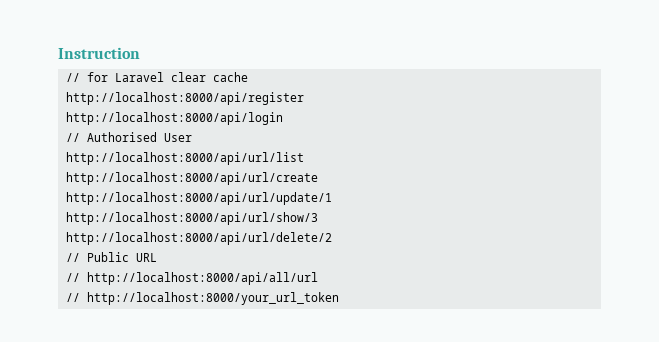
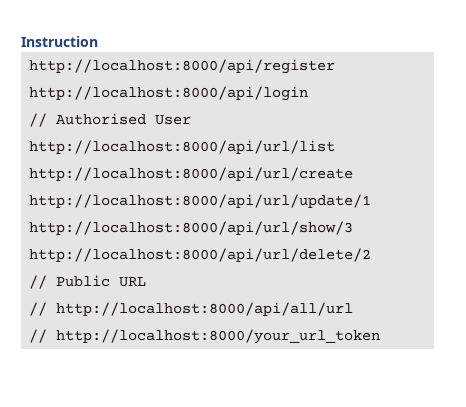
- // for Laravel clear cache

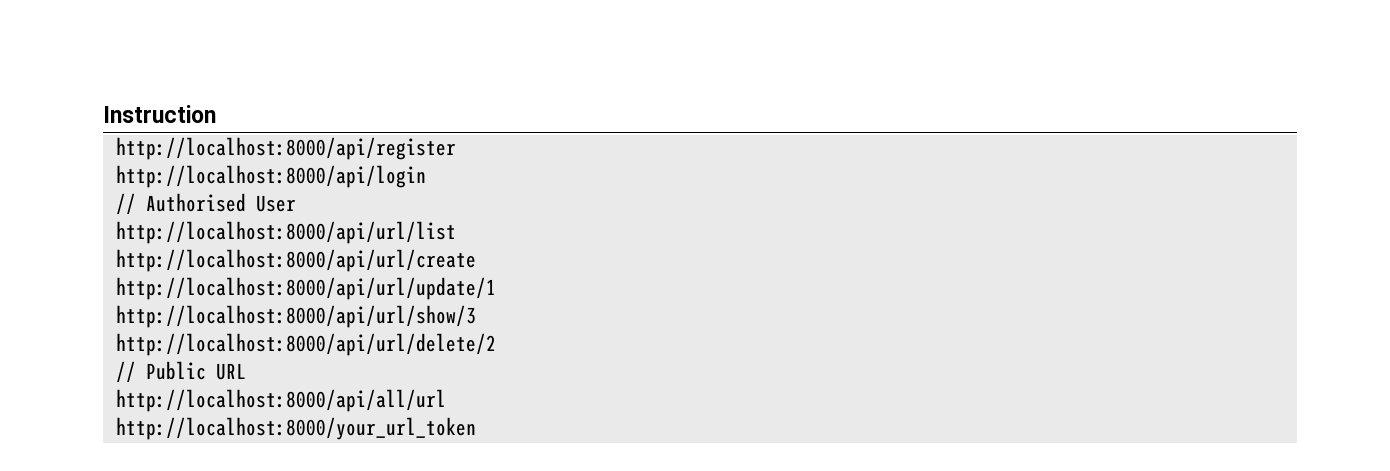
- // http://localhost:8000/api/all/url
+ http://localhost:8000/api/all/url
- // http://localhost:8000/your_url_token
+ http://localhost:8000/your_url_token

